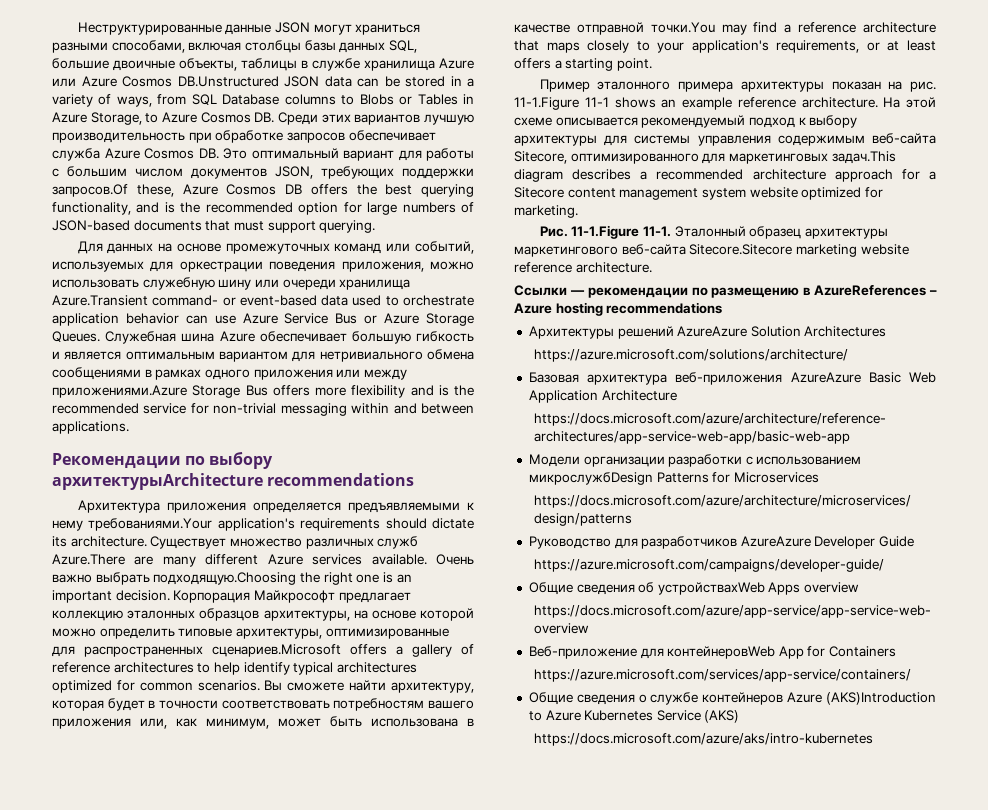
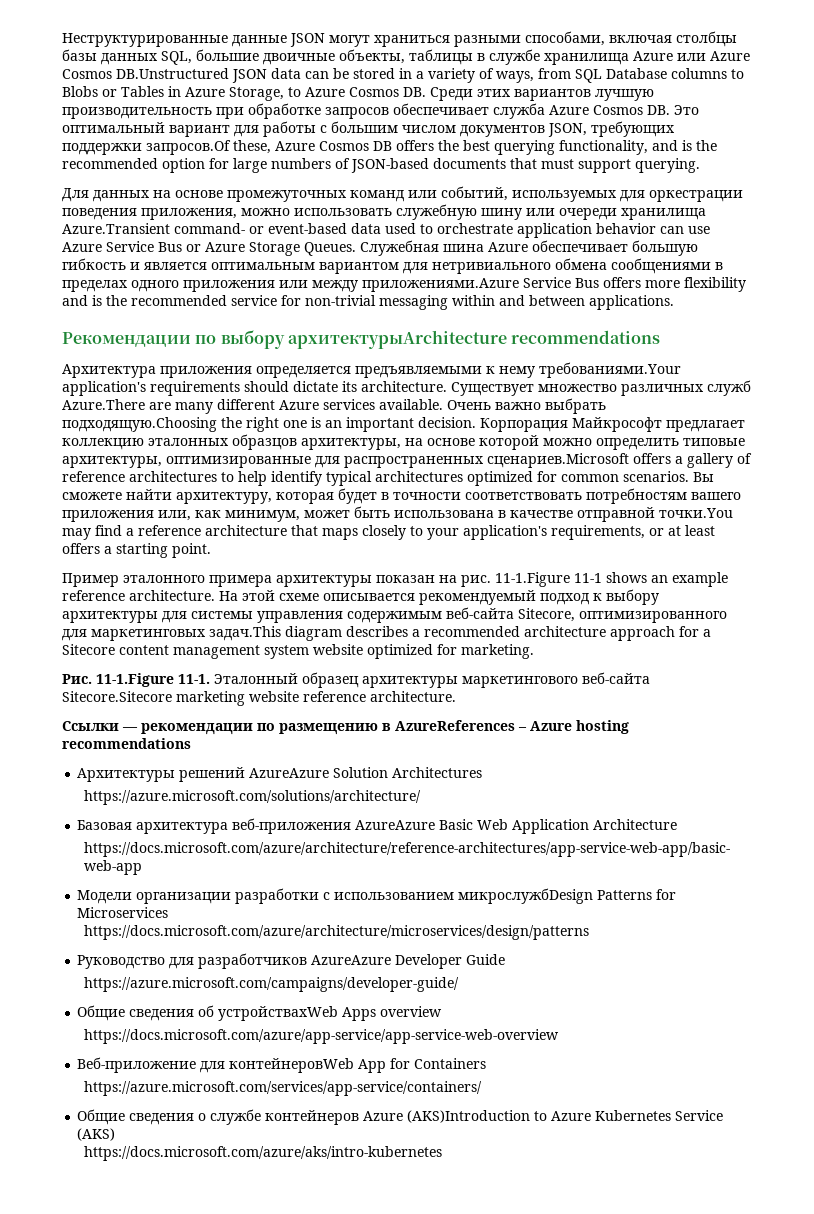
- Служебная шина Azure обеспечивает большую гибкость и является оптимальным вариантом для нетривиального обмена сообщениями в рамках одного приложения или между приложениями.Azure Storage Bus offers more flexibility and is the recommended service for non-trivial messaging within and between applications.
+ Служебная шина Azure обеспечивает большую гибкость и является оптимальным вариантом для нетривиального обмена сообщениями в пределах одного приложения или между приложениями.Azure Service Bus offers more flexibility and is the recommended service for non-trivial messaging within and between applications.

